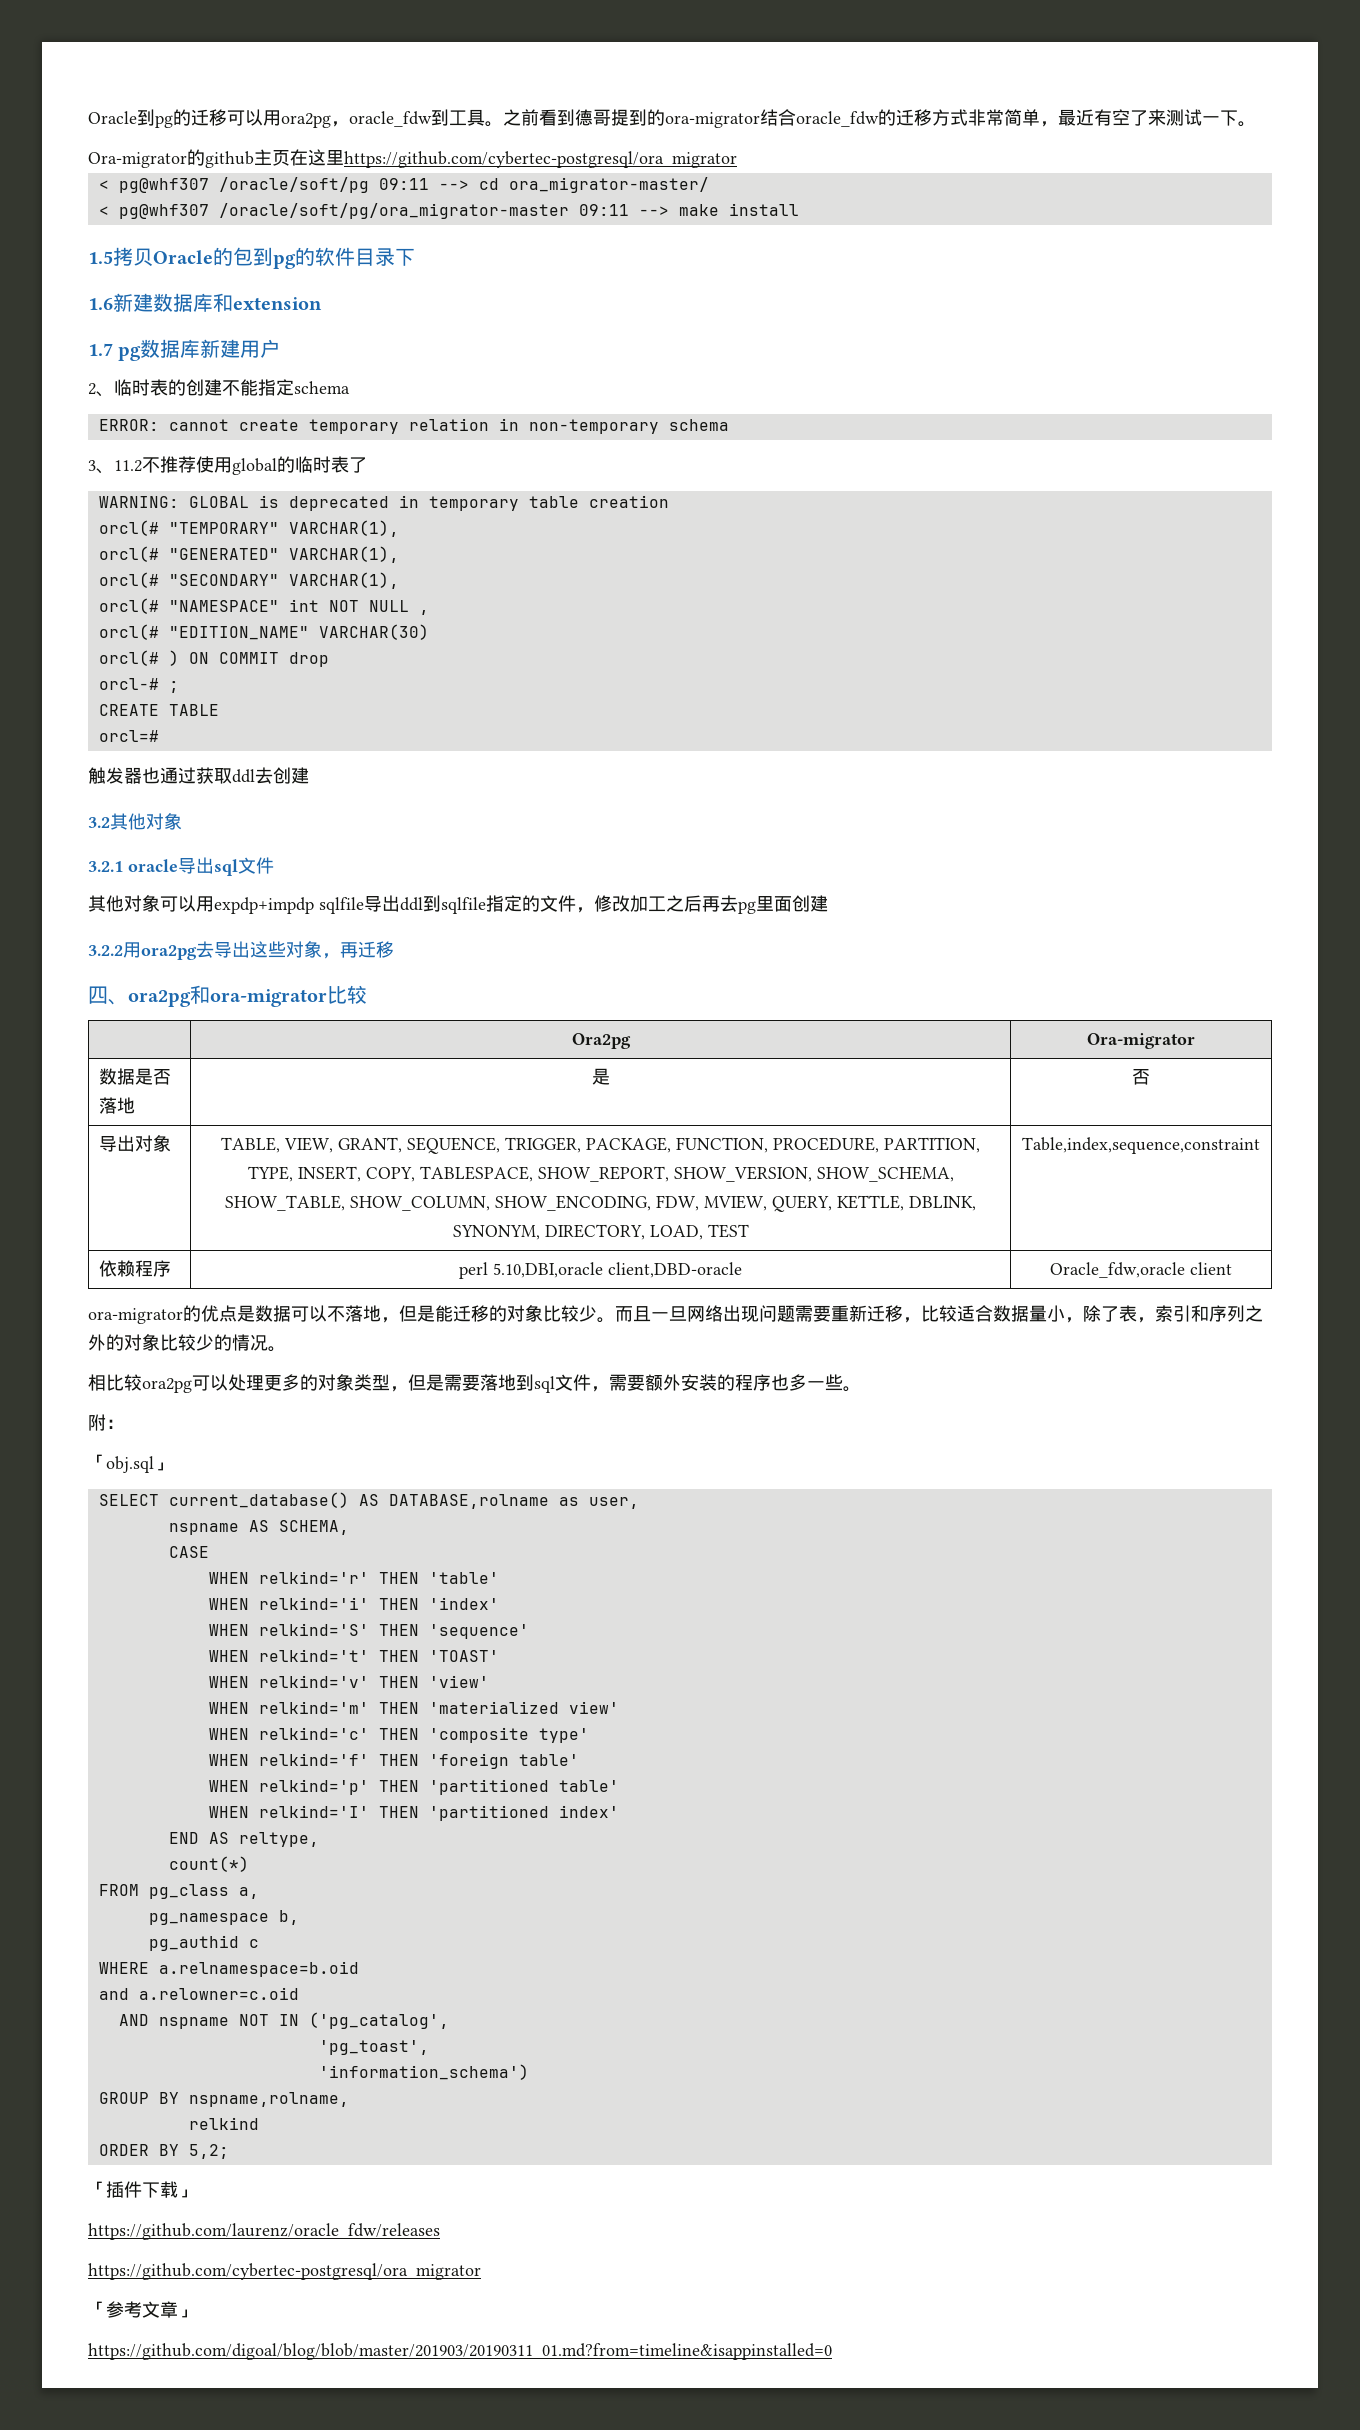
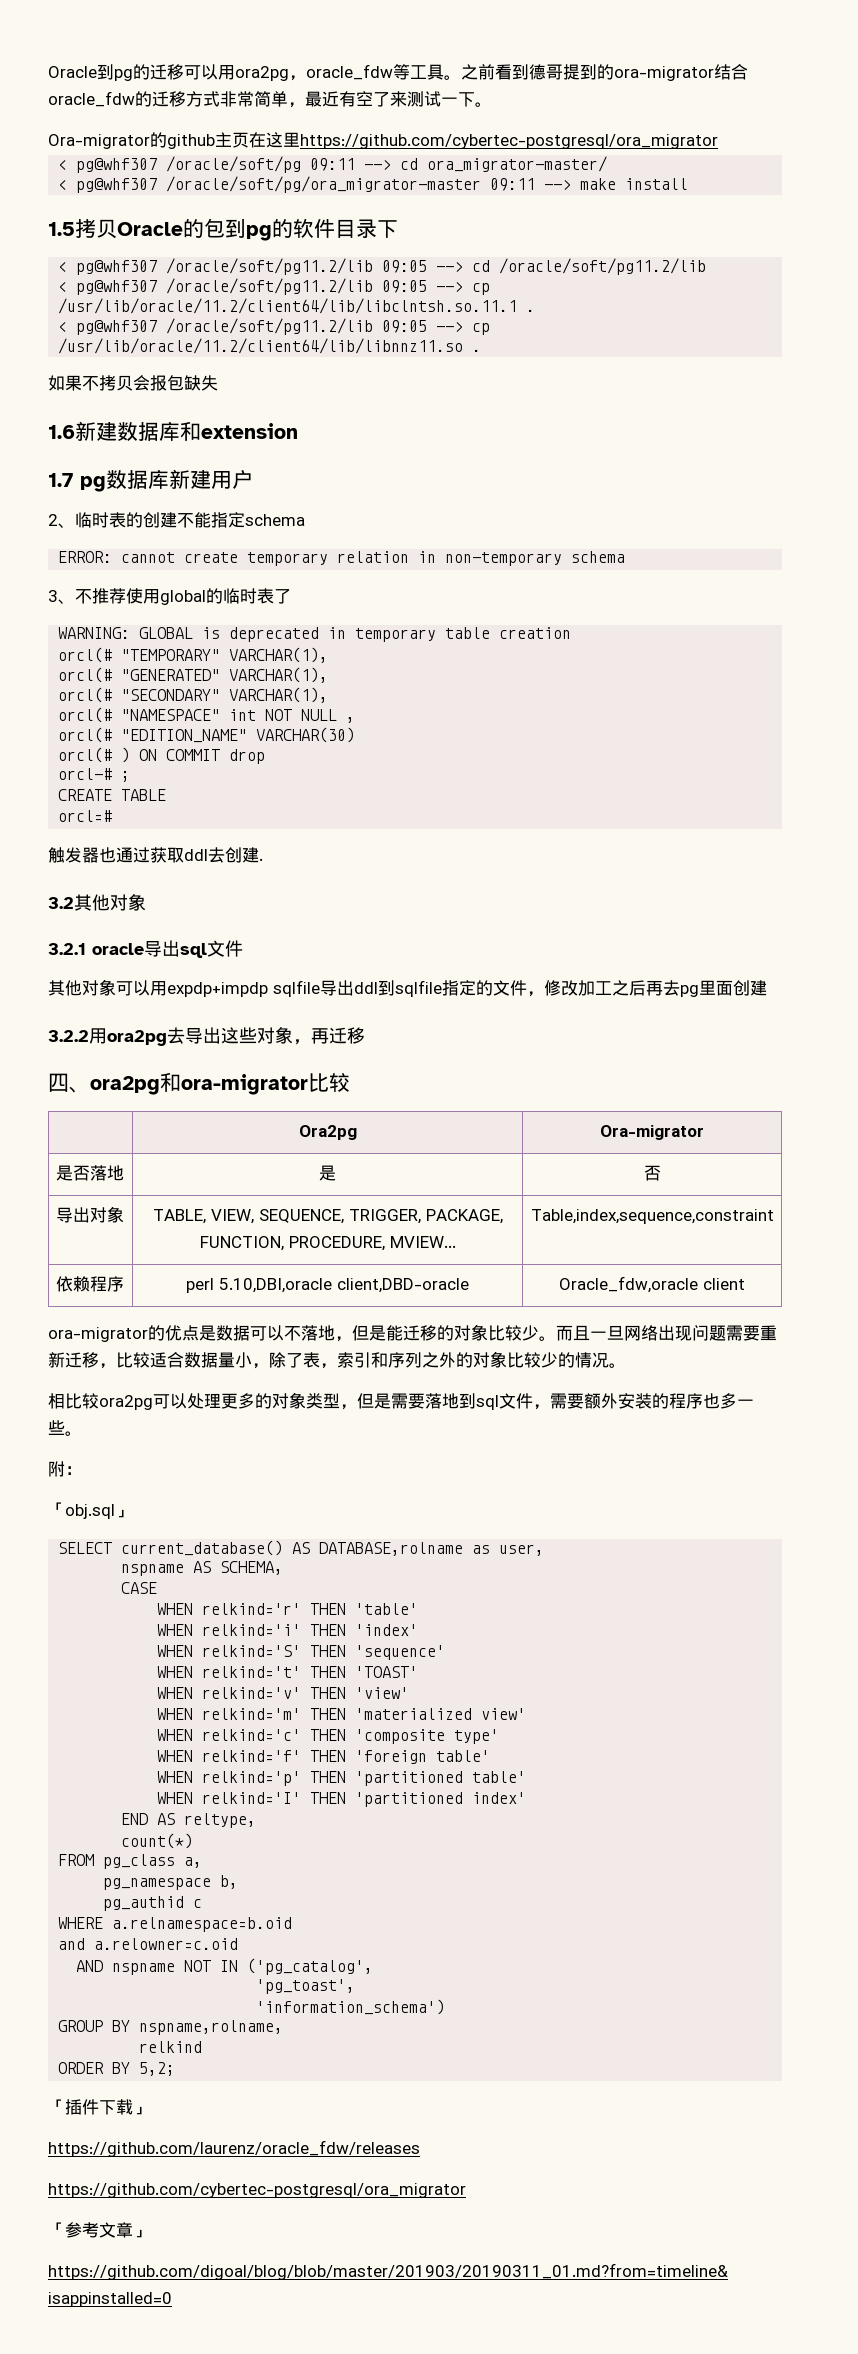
- Oracle到pg的迁移可以用ora2pg，oracle_fdw到工具。
+ Oracle到pg的迁移可以用ora2pg，oracle_fdw等工具。
+ < pg@whf307 /oracle/soft/pg11.2/lib 09:05 --> cd /oracle/soft/pg11.2/lib
+ < pg@whf307 /oracle/soft/pg11.2/lib 09:05 --> cp /usr/lib/oracle/11.2/client64/lib/libclntsh.so.11.1 .
+ < pg@whf307 /oracle/soft/pg11.2/lib 09:05 --> cp /usr/lib/oracle/11.2/client64/lib/libnnz11.so .
+ 如果不拷贝会报包缺失
- 3、11.2不推荐使用global的临时表了
+ 3、不推荐使用global的临时表了
- 触发器也通过获取ddl去创建
+ 触发器也通过获取ddl去创建.
- 数据是否落地 | 是 | 否
+ 是否落地 | 是 | 否
- 导出对象 | TABLE, VIEW, GRANT, SEQUENCE, TRIGGER, PACKAGE, FUNCTION, PROCEDURE, PARTITION, TYPE, INSERT, COPY, TABLESPACE, SHOW_REPORT, SHOW_VERSION, SHOW_SCHEMA, SHOW_TABLE, SHOW_COLUMN, SHOW_ENCODING, FDW, MVIEW, QUERY, KETTLE, DBLINK, SYNONYM, DIRECTORY, LOAD, TEST | Table,index,sequence,constraint
+ 导出对象 | TABLE, VIEW, SEQUENCE, TRIGGER, PACKAGE, FUNCTION, PROCEDURE, MVIEW... | Table,index,sequence,constraint

